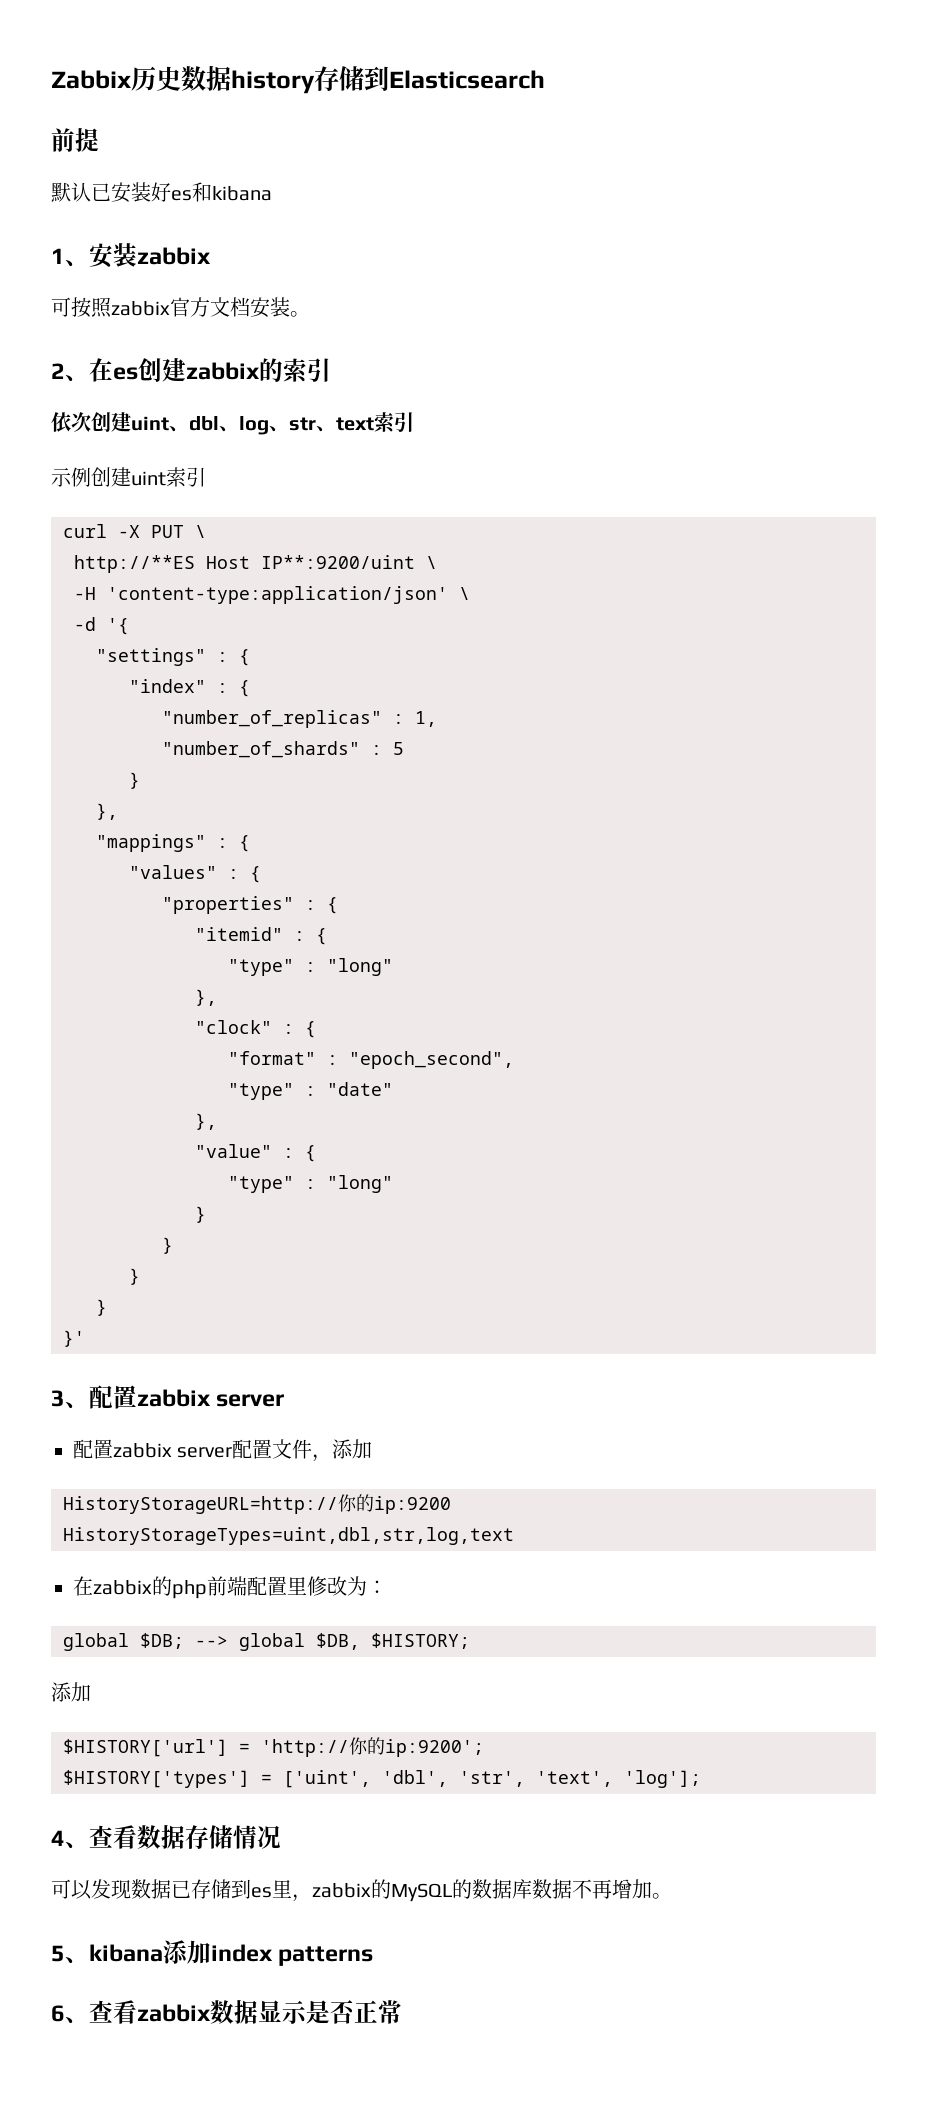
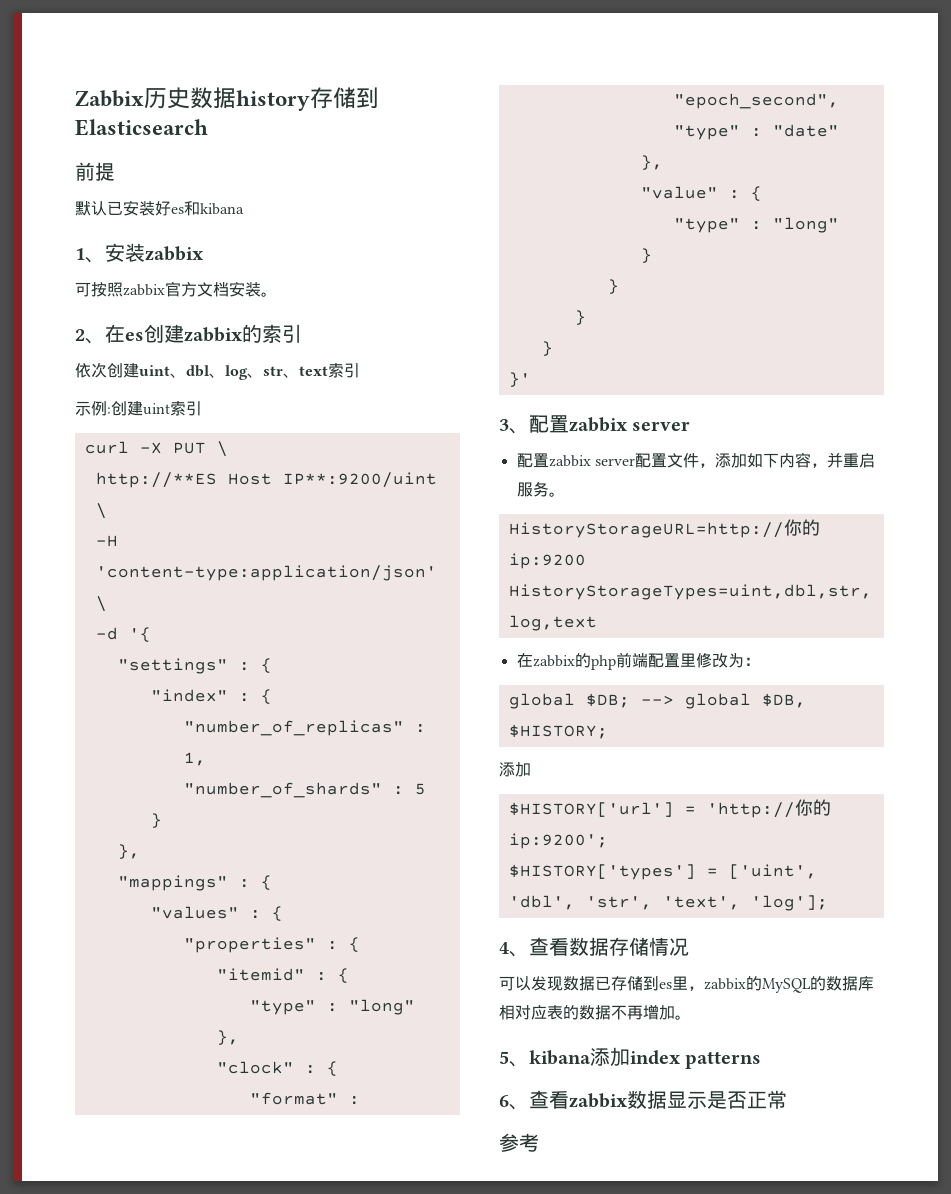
- 示例创建uint索引
+ 示例:创建uint索引
- 配置zabbix server配置文件，添加
+ 配置zabbix server配置文件，添加如下内容，并重启服务。
- 可以发现数据已存储到es里，zabbix的MySQL的数据库数据不再增加。
+ 可以发现数据已存储到es里，zabbix的MySQL的数据库相对应表的数据不再增加。
+ 参考

